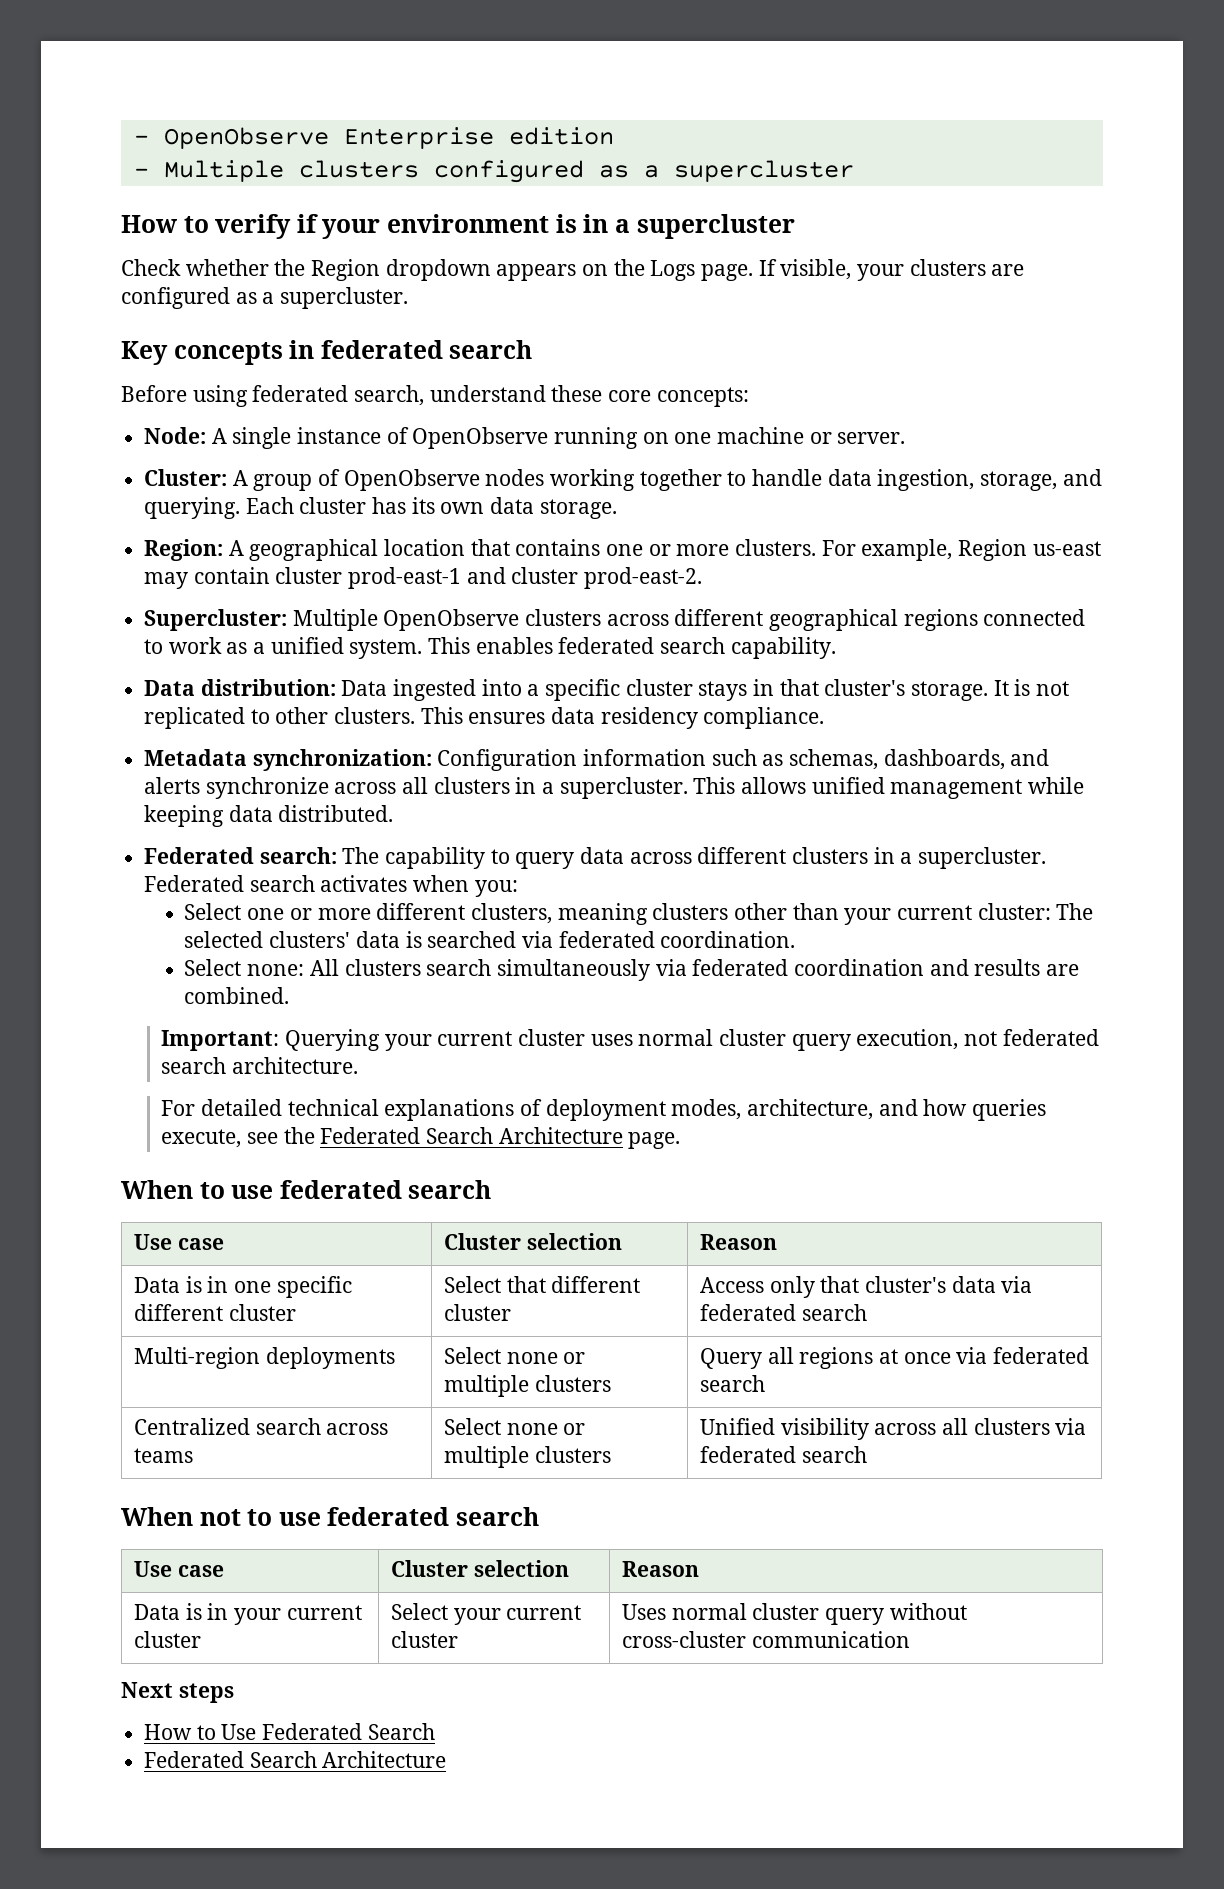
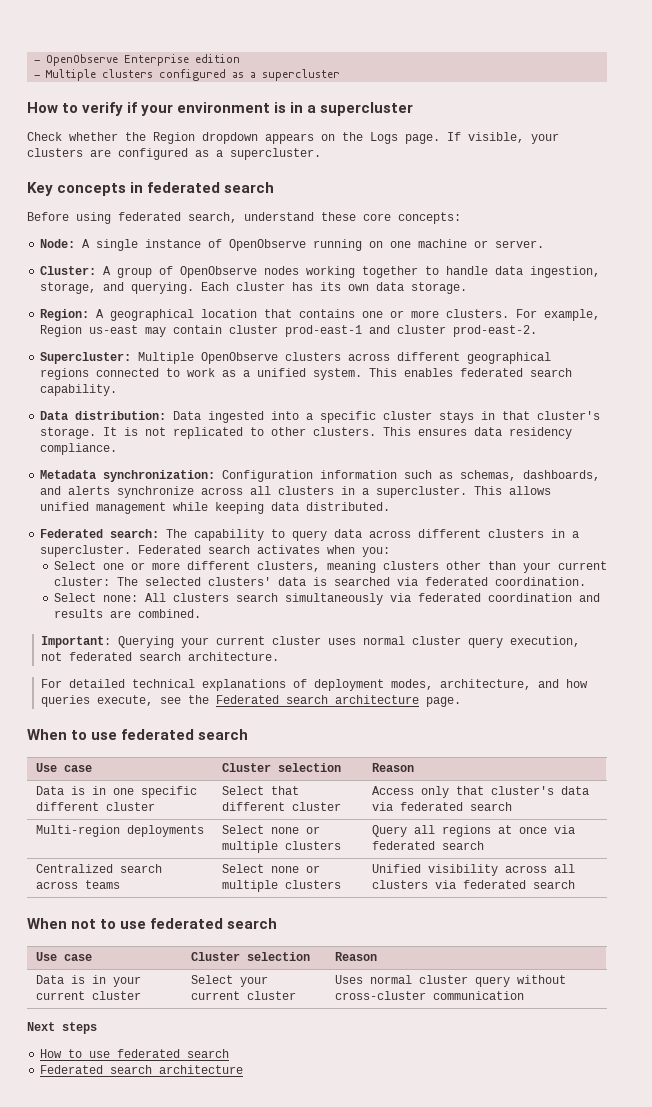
- For detailed technical explanations of deployment modes, architecture, and how queries execute, see the Federated Search Architecture page.
+ For detailed technical explanations of deployment modes, architecture, and how queries execute, see the Federated search architecture page.
- How to Use Federated Search
- Federated Search Architecture
+ How to use federated search
+ Federated search architecture

